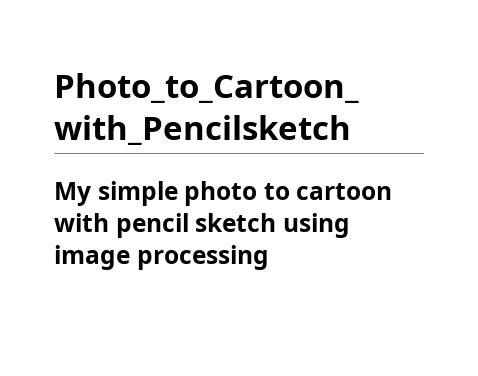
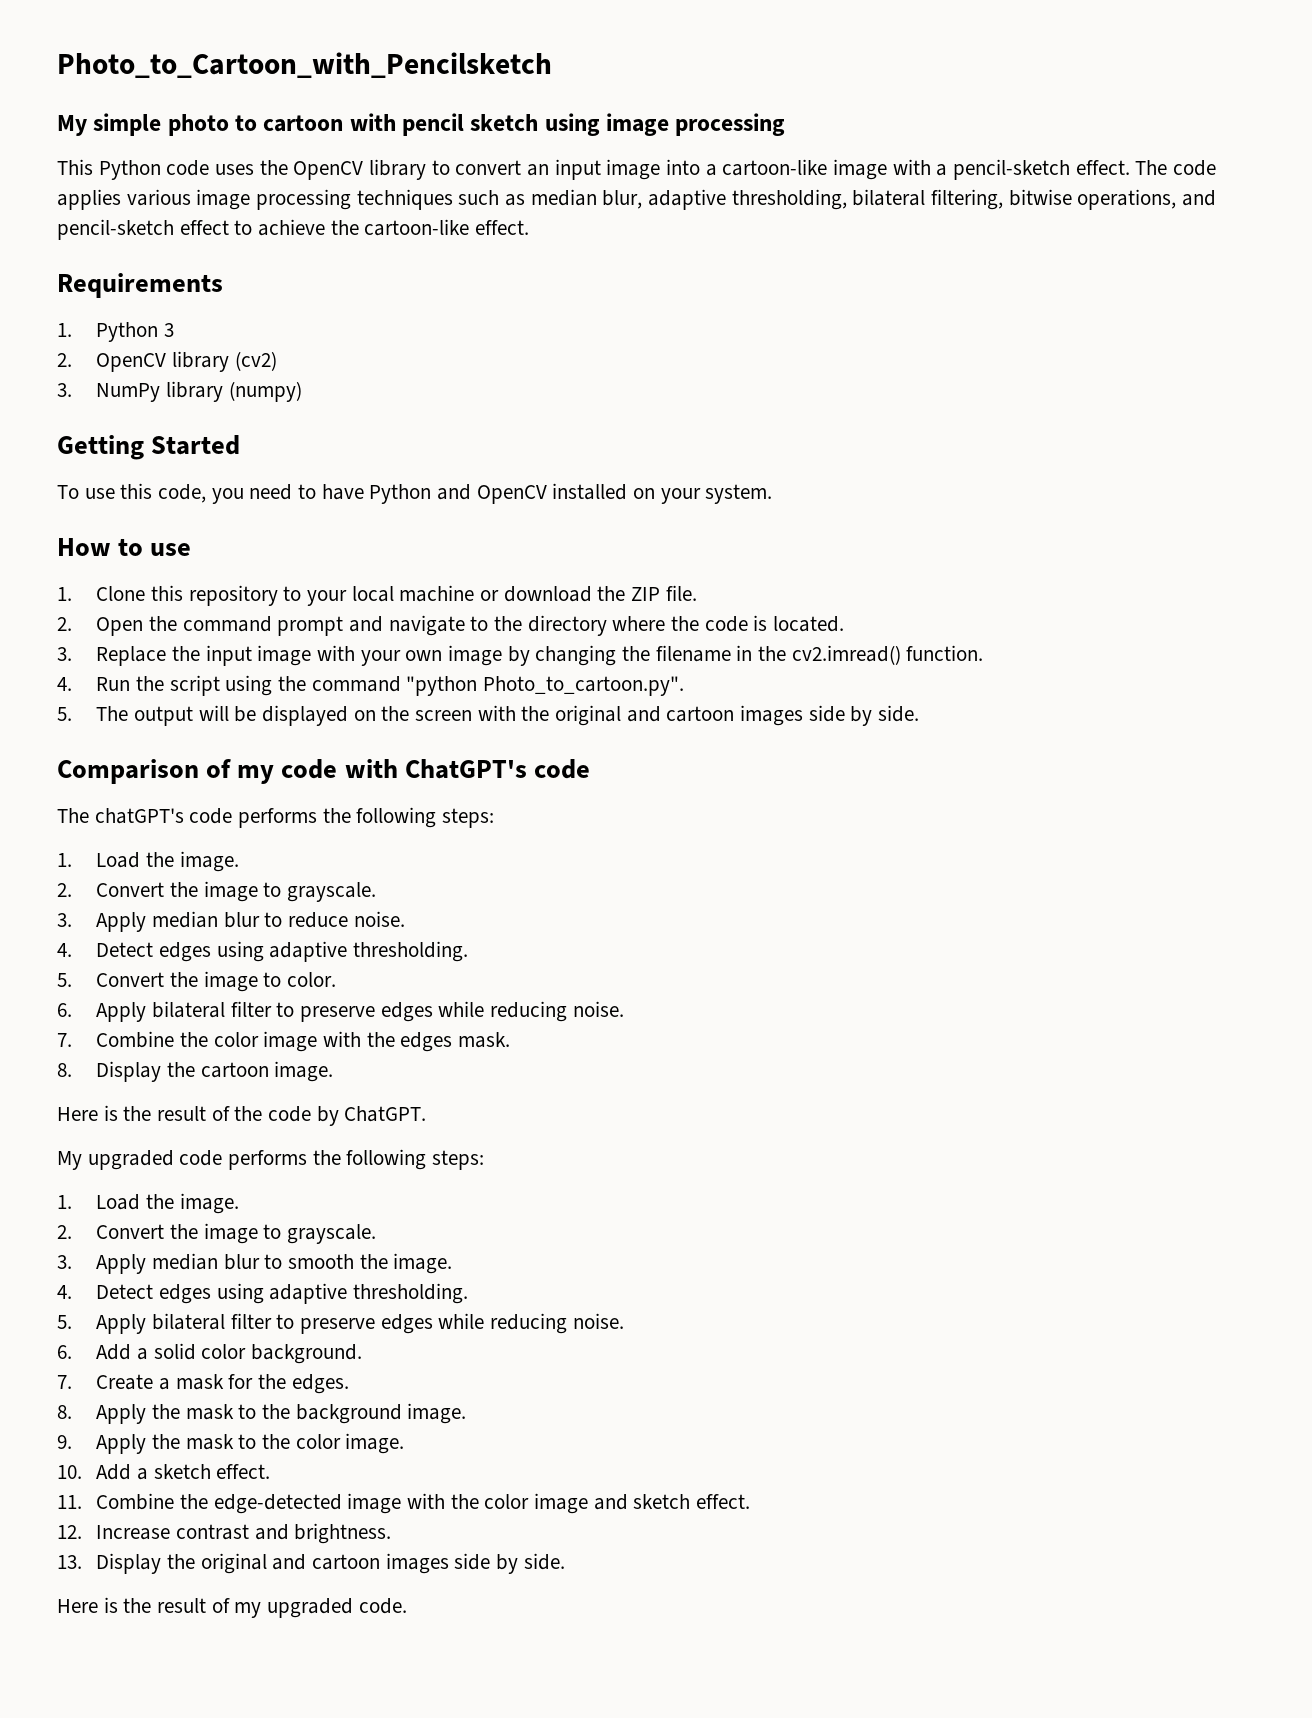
+ This Python code uses the OpenCV library to convert an input image into a cartoon-like image with a pencil-sketch effect. The code applies various image processing techniques such as median blur, adaptive thresholding, bilateral filtering, bitwise operations, and pencil-sketch effect to achieve the cartoon-like effect.
+ Requirements
+ 1. Python 3
+ 2. OpenCV library (cv2)
+ 3. NumPy library (numpy)
+ Getting Started
+ To use this code, you need to have Python and OpenCV installed on your system.
+ How to use
+ 1. Clone this repository to your local machine or download the ZIP file.
+ 2. Open the command prompt and navigate to the directory where the code is located.
+ 3. Replace the input image with your own image by changing the filename in the cv2.imread() function.
+ 4. Run the script using the command "python Photo_to_cartoon.py".
+ 5. The output will be displayed on the screen with the original and cartoon images side by side.
+ Comparison of my code with ChatGPT's code
+ The chatGPT's code performs the following steps:
+ 1. Load the image.
+ 2. Convert the image to grayscale.
+ 3. Apply median blur to reduce noise.
+ 4. Detect edges using adaptive thresholding.
+ 5. Convert the image to color.
+ 6. Apply bilateral filter to preserve edges while reducing noise.
+ 7. Combine the color image with the edges mask.
+ 8. Display the cartoon image.
+ Here is the result of the code by ChatGPT.
+ My upgraded code performs the following steps:
+ 1. Load the image.
+ 2. Convert the image to grayscale.
+ 3. Apply median blur to smooth the image.
+ 4. Detect edges using adaptive thresholding.
+ 5. Apply bilateral filter to preserve edges while reducing noise.
+ 6. Add a solid color background.
+ 7. Create a mask for the edges.
+ 8. Apply the mask to the background image.
+ 9. Apply the mask to the color image.
+ 10. Add a sketch effect.
+ 11. Combine the edge-detected image with the color image and sketch effect.
+ 12. Increase contrast and brightness.
+ 13. Display the original and cartoon images side by side.
+ Here is the result of my upgraded code.

